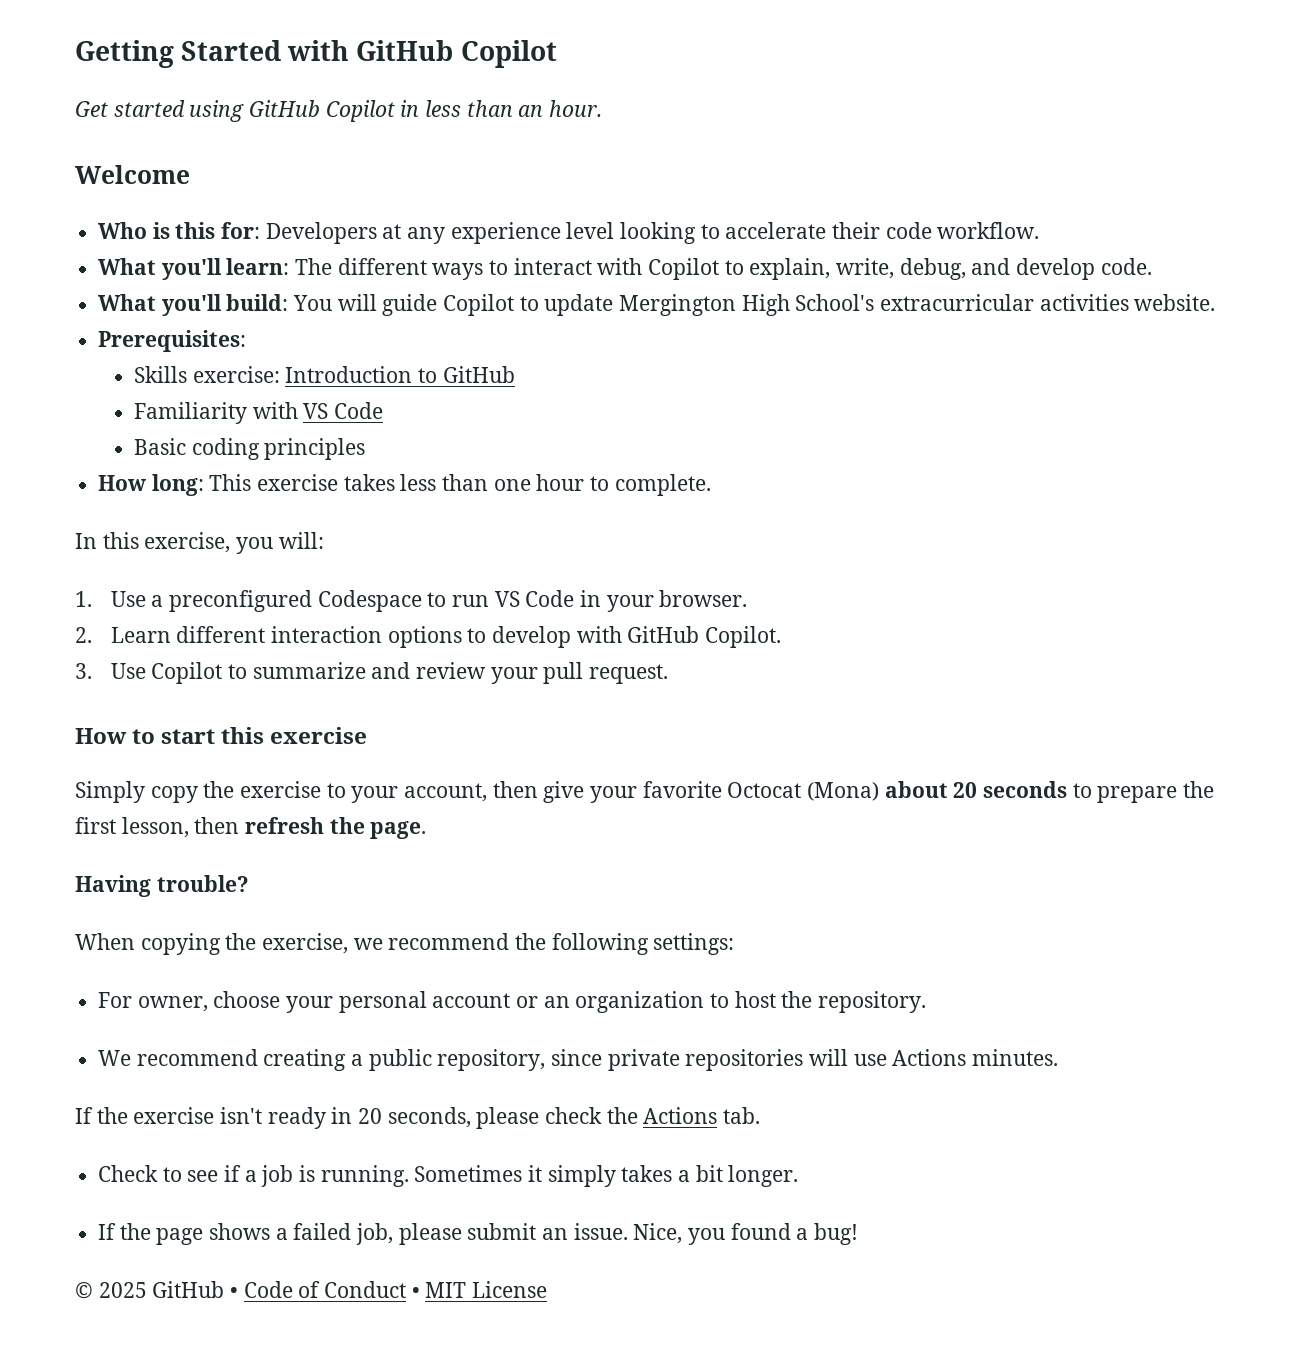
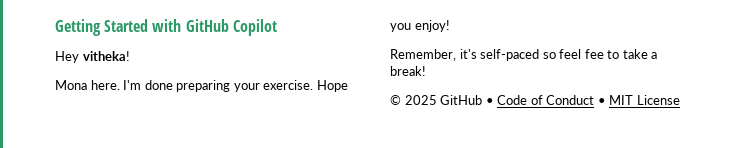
- Get started using GitHub Copilot in less than an hour.
- Welcome
- Who is this for: Developers at any experience level looking to accelerate their code workflow.
- What you'll learn: The different ways to interact with Copilot to explain, write, debug, and develop code.
- What you'll build: You will guide Copilot to update Mergington High School's extracurricular activities website.
- Prerequisites:
- Skills exercise: Introduction to GitHub
- Familiarity with VS Code
- Basic coding principles
- How long: This exercise takes less than one hour to complete.
- In this exercise, you will:
- 1. Use a preconfigured Codespace to run VS Code in your browser.
- 2. Learn different interaction options to develop with GitHub Copilot.
- 3. Use Copilot to summarize and review your pull request.
- How to start this exercise
- Simply copy the exercise to your account, then give your favorite Octocat (Mona) about 20 seconds to prepare the first lesson, then refresh the page.
- Having trouble?
- When copying the exercise, we recommend the following settings:
- For owner, choose your personal account or an organization to host the repository.
- We recommend creating a public repository, since private repositories will use Actions minutes.
- If the exercise isn't ready in 20 seconds, please check the Actions tab.
- Check to see if a job is running. Sometimes it simply takes a bit longer.
- If the page shows a failed job, please submit an issue. Nice, you found a bug!
+ Hey vitheka!
+ Mona here. I'm done preparing your exercise. Hope you enjoy!
+ Remember, it's self-paced so feel fee to take a break!

